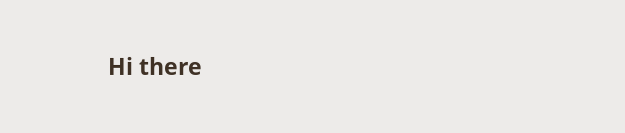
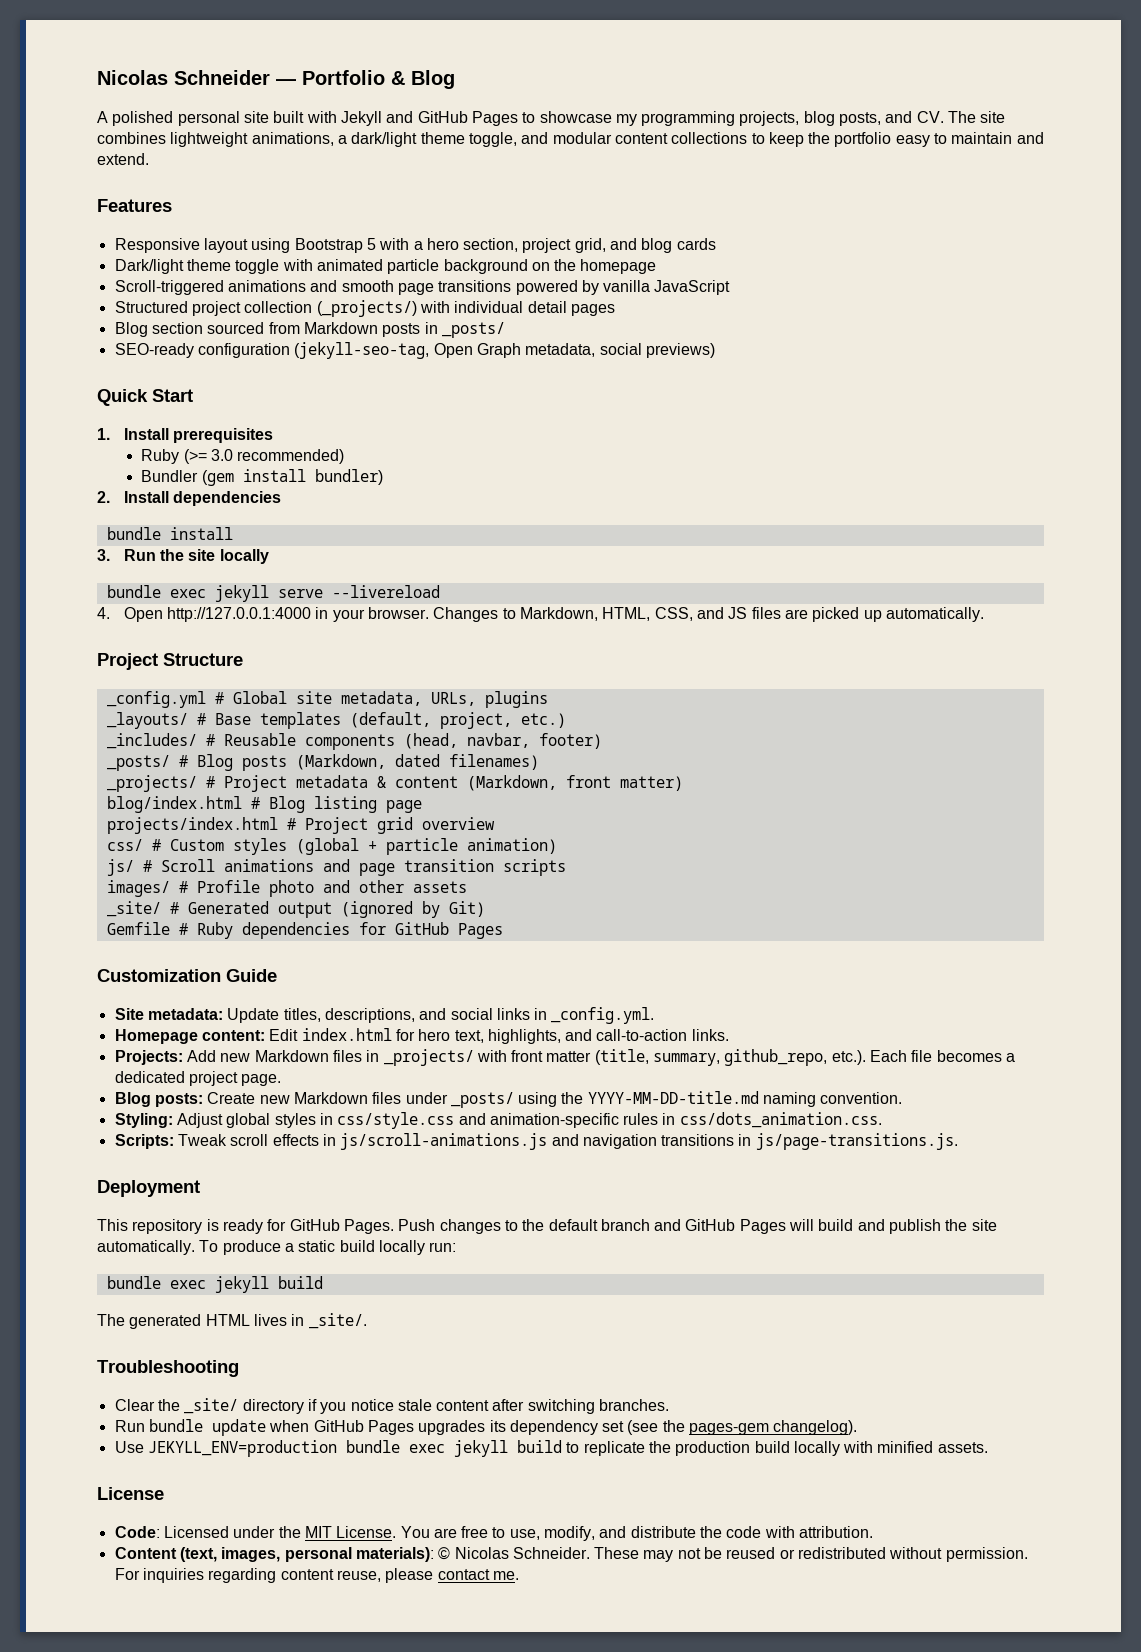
- Hi there
+ Nicolas Schneider — Portfolio & Blog
+ A polished personal site built with Jekyll and GitHub Pages to showcase my programming projects, blog posts, and CV. The site combines lightweight animations, a dark/light theme toggle, and modular content collections to keep the portfolio easy to maintain and extend.
+ Features
+ Responsive layout using Bootstrap 5 with a hero section, project grid, and blog cards
+ Dark/light theme toggle with animated particle background on the homepage
+ Scroll-triggered animations and smooth page transitions powered by vanilla JavaScript
+ Structured project collection (_projects/) with individual detail pages
+ Blog section sourced from Markdown posts in _posts/
+ SEO-ready configuration (jekyll-seo-tag, Open Graph metadata, social previews)
+ Quick Start
+ 1. Install prerequisites
+ Ruby (>= 3.0 recommended)
+ Bundler (gem install bundler)
+ 2. Install dependencies
+ bundle install
+ 3. Run the site locally
+ bundle exec jekyll serve --livereload
+ 4. Open http://127.0.0.1:4000 in your browser. Changes to Markdown, HTML, CSS, and JS files are picked up automatically.
+ Project Structure
+ _config.yml # Global site metadata, URLs, plugins
+ _layouts/ # Base templates (default, project, etc.)
+ _includes/ # Reusable components (head, navbar, footer)
+ _posts/ # Blog posts (Markdown, dated filenames)
+ _projects/ # Project metadata & content (Markdown, front matter)
+ blog/index.html # Blog listing page
+ projects/index.html # Project grid overview
+ css/ # Custom styles (global + particle animation)
+ js/ # Scroll animations and page transition scripts
+ images/ # Profile photo and other assets
+ _site/ # Generated output (ignored by Git)
+ Gemfile # Ruby dependencies for GitHub Pages
+ Customization Guide
+ Site metadata: Update titles, descriptions, and social links in _config.yml.
+ Homepage content: Edit index.html for hero text, highlights, and call-to-action links.
+ Projects: Add new Markdown files in _projects/ with front matter (title, summary, github_repo, etc.). Each file becomes a dedicated project page.
+ Blog posts: Create new Markdown files under _posts/ using the YYYY-MM-DD-title.md naming convention.
+ Styling: Adjust global styles in css/style.css and animation-specific rules in css/dots_animation.css.
+ Scripts: Tweak scroll effects in js/scroll-animations.js and navigation transitions in js/page-transitions.js.
+ Deployment
+ This repository is ready for GitHub Pages. Push changes to the default branch and GitHub Pages will build and publish the site automatically. To produce a static build locally run:
+ bundle exec jekyll build
+ The generated HTML lives in _site/.
+ Troubleshooting
+ Clear the _site/ directory if you notice stale content after switching branches.
+ Run bundle update when GitHub Pages upgrades its dependency set (see the pages-gem changelog).
+ Use JEKYLL_ENV=production bundle exec jekyll build to replicate the production build locally with minified assets.
+ License
+ Code: Licensed under the MIT License. You are free to use, modify, and distribute the code with attribution.
+ Content (text, images, personal materials): © Nicolas Schneider. These may not be reused or redistributed without permission. For inquiries regarding content reuse, please contact me.

